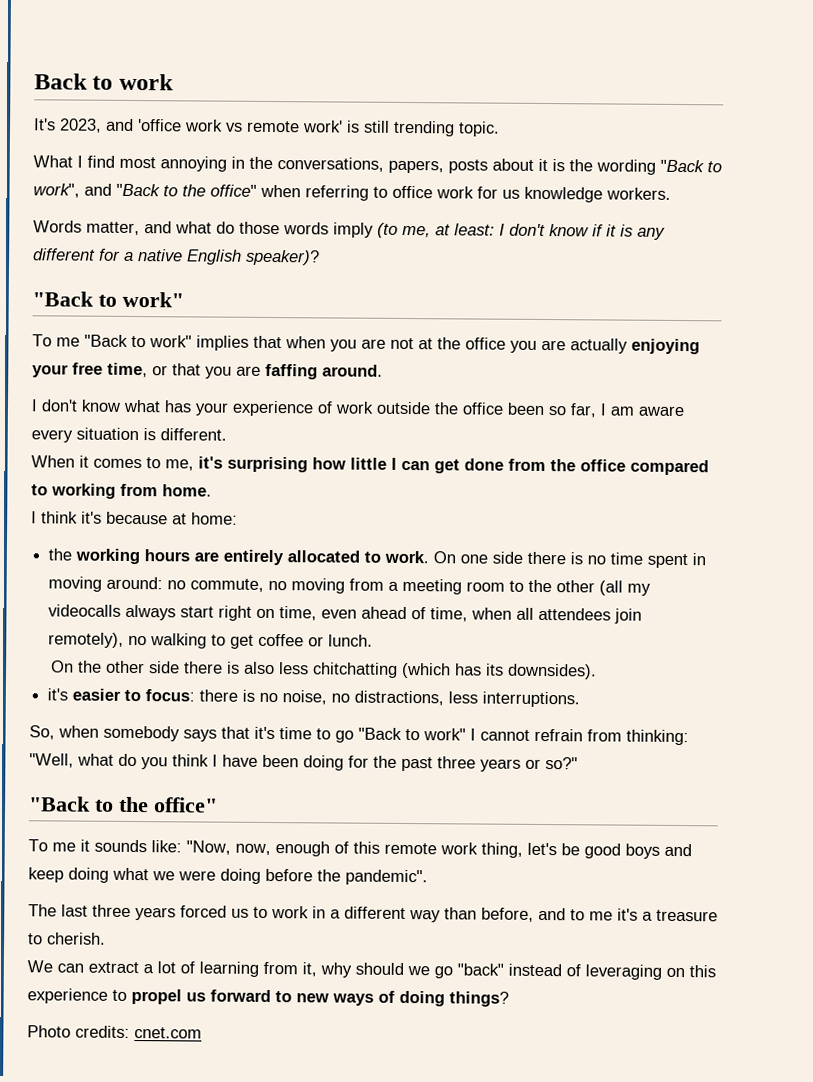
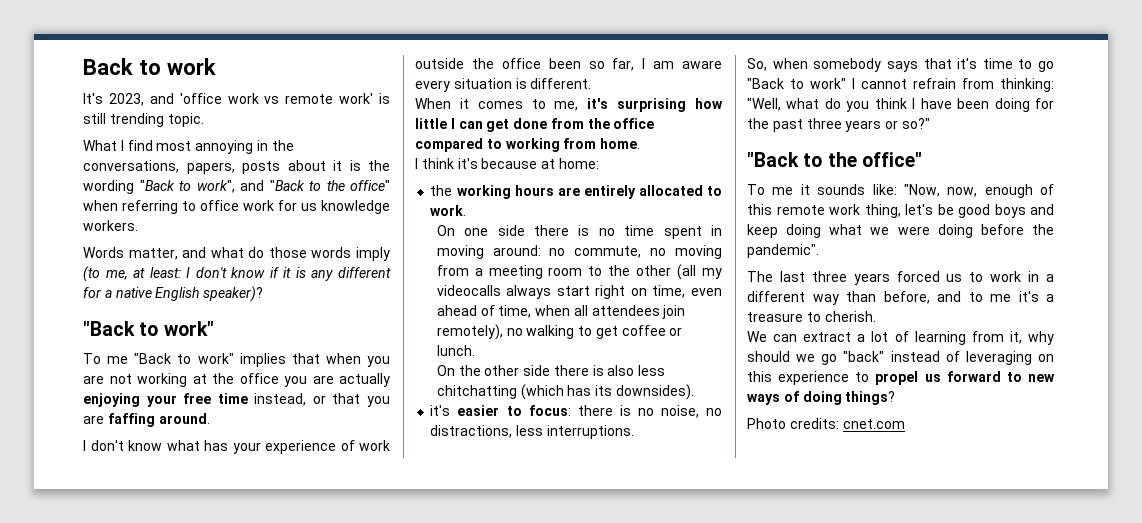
- To me "Back to work" implies that when you are not at the office you are actually enjoying your free time, or that you are faffing around.
+ To me "Back to work" implies that when you are not working at the office you are actually enjoying your free time instead, or that you are faffing around.
- the working hours are entirely allocated to work. On one side there is no time spent in moving around: no commute, no moving from a meeting room to the other (all my videocalls always start right on time, even ahead of time, when all attendees join remotely), no walking to get coffee or lunch.
+ the working hours are entirely allocated to work.
+ On one side there is no time spent in moving around: no commute, no moving from a meeting room to the other (all my videocalls always start right on time, even ahead of time, when all attendees join remotely), no walking to get coffee or lunch.

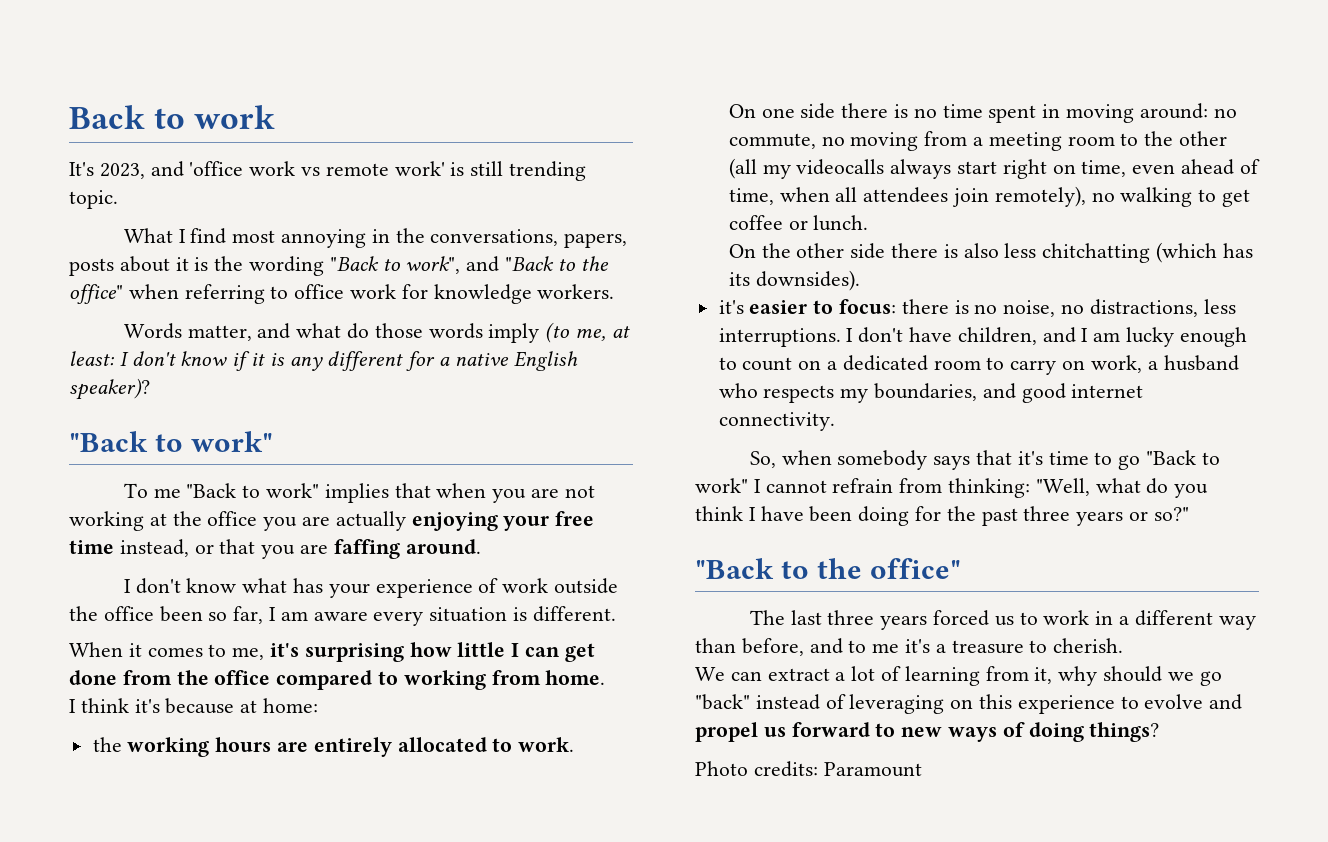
- What I find most annoying in the conversations, papers, posts about it is the wording "Back to work", and "Back to the office" when referring to office work for us knowledge workers.
+ What I find most annoying in the conversations, papers, posts about it is the wording "Back to work", and "Back to the office" when referring to office work for knowledge workers.
+ I don't have children, and I am lucky enough to count on a dedicated room to carry on work, a husband who respects my boundaries, and good internet connectivity.
- To me it sounds like: "Now, now, enough of this remote work thing, let's be good boys and keep doing what we were doing before the pandemic".
- We can extract a lot of learning from it, why should we go "back" instead of leveraging on this experience to propel us forward to new ways of doing things?
+ We can extract a lot of learning from it, why should we go "back" instead of leveraging on this experience to evolve and propel us forward to new ways of doing things?
- Photo credits: cnet.com
+ Photo credits: Paramount

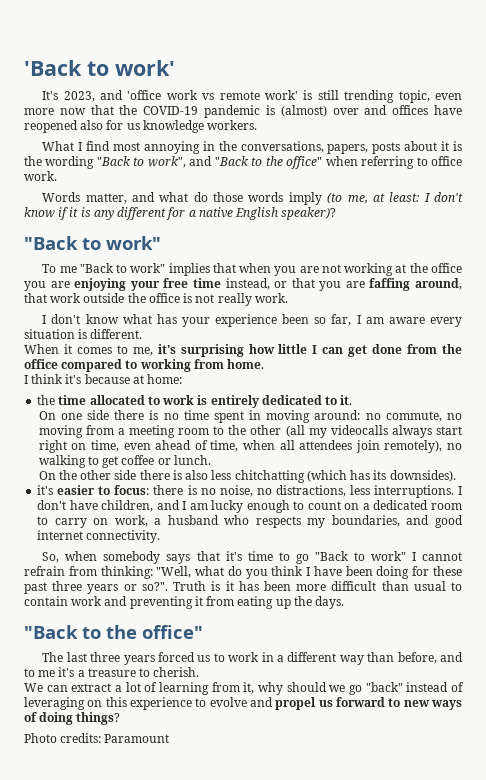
- Back to work
+ 'Back to work'
- It's 2023, and 'office work vs remote work' is still trending topic.
+ It's 2023, and 'office work vs remote work' is still trending topic, even more now that the COVID-19 pandemic is (almost) over and offices have reopened also for us knowledge workers.
- What I find most annoying in the conversations, papers, posts about it is the wording "Back to work", and "Back to the office" when referring to office work for knowledge workers.
+ What I find most annoying in the conversations, papers, posts about it is the wording "Back to work", and "Back to the office" when referring to office work.
- To me "Back to work" implies that when you are not working at the office you are actually enjoying your free time instead, or that you are faffing around.
+ To me "Back to work" implies that when you are not working at the office you are enjoying your free time instead, or that you are faffing around, that work outside the office is not really work.
- I don't know what has your experience of work outside the office been so far, I am aware every situation is different.
+ I don't know what has your experience been so far, I am aware every situation is different.
- the working hours are entirely allocated to work.
+ the time allocated to work is entirely dedicated to it.
- So, when somebody says that it's time to go "Back to work" I cannot refrain from thinking: "Well, what do you think I have been doing for the past three years or so?"
+ So, when somebody says that it's time to go "Back to work" I cannot refrain from thinking: "Well, what do you think I have been doing for these past three years or so?". Truth is it has been more difficult than usual to contain work and preventing it from eating up the days.

